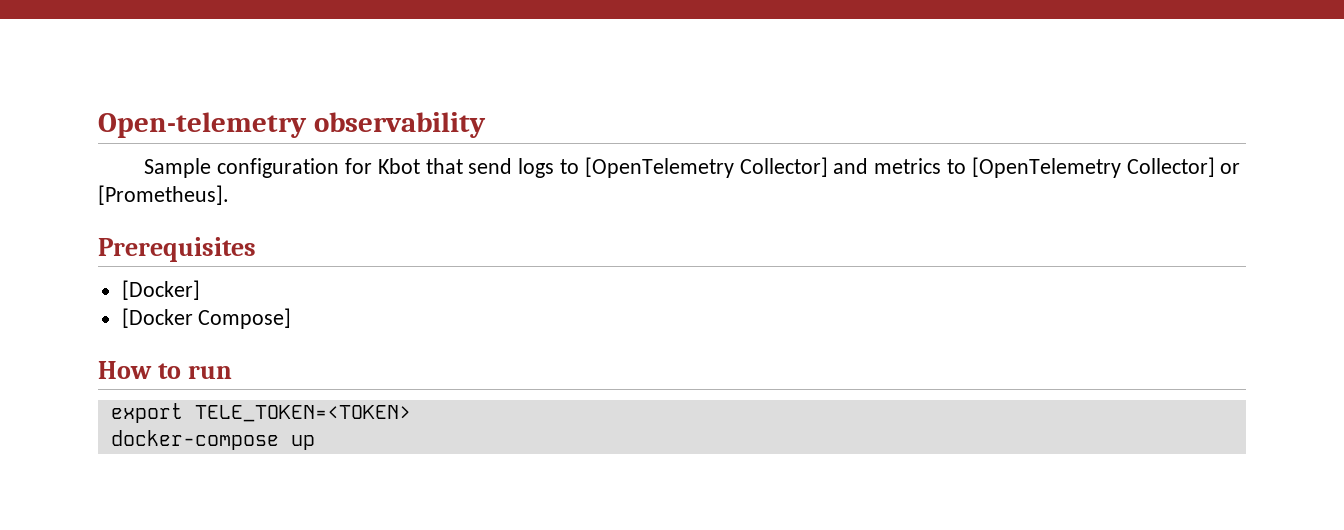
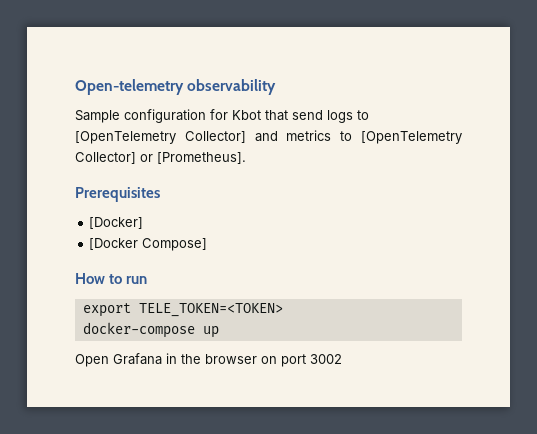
+ Open Grafana in the browser on port 3002

